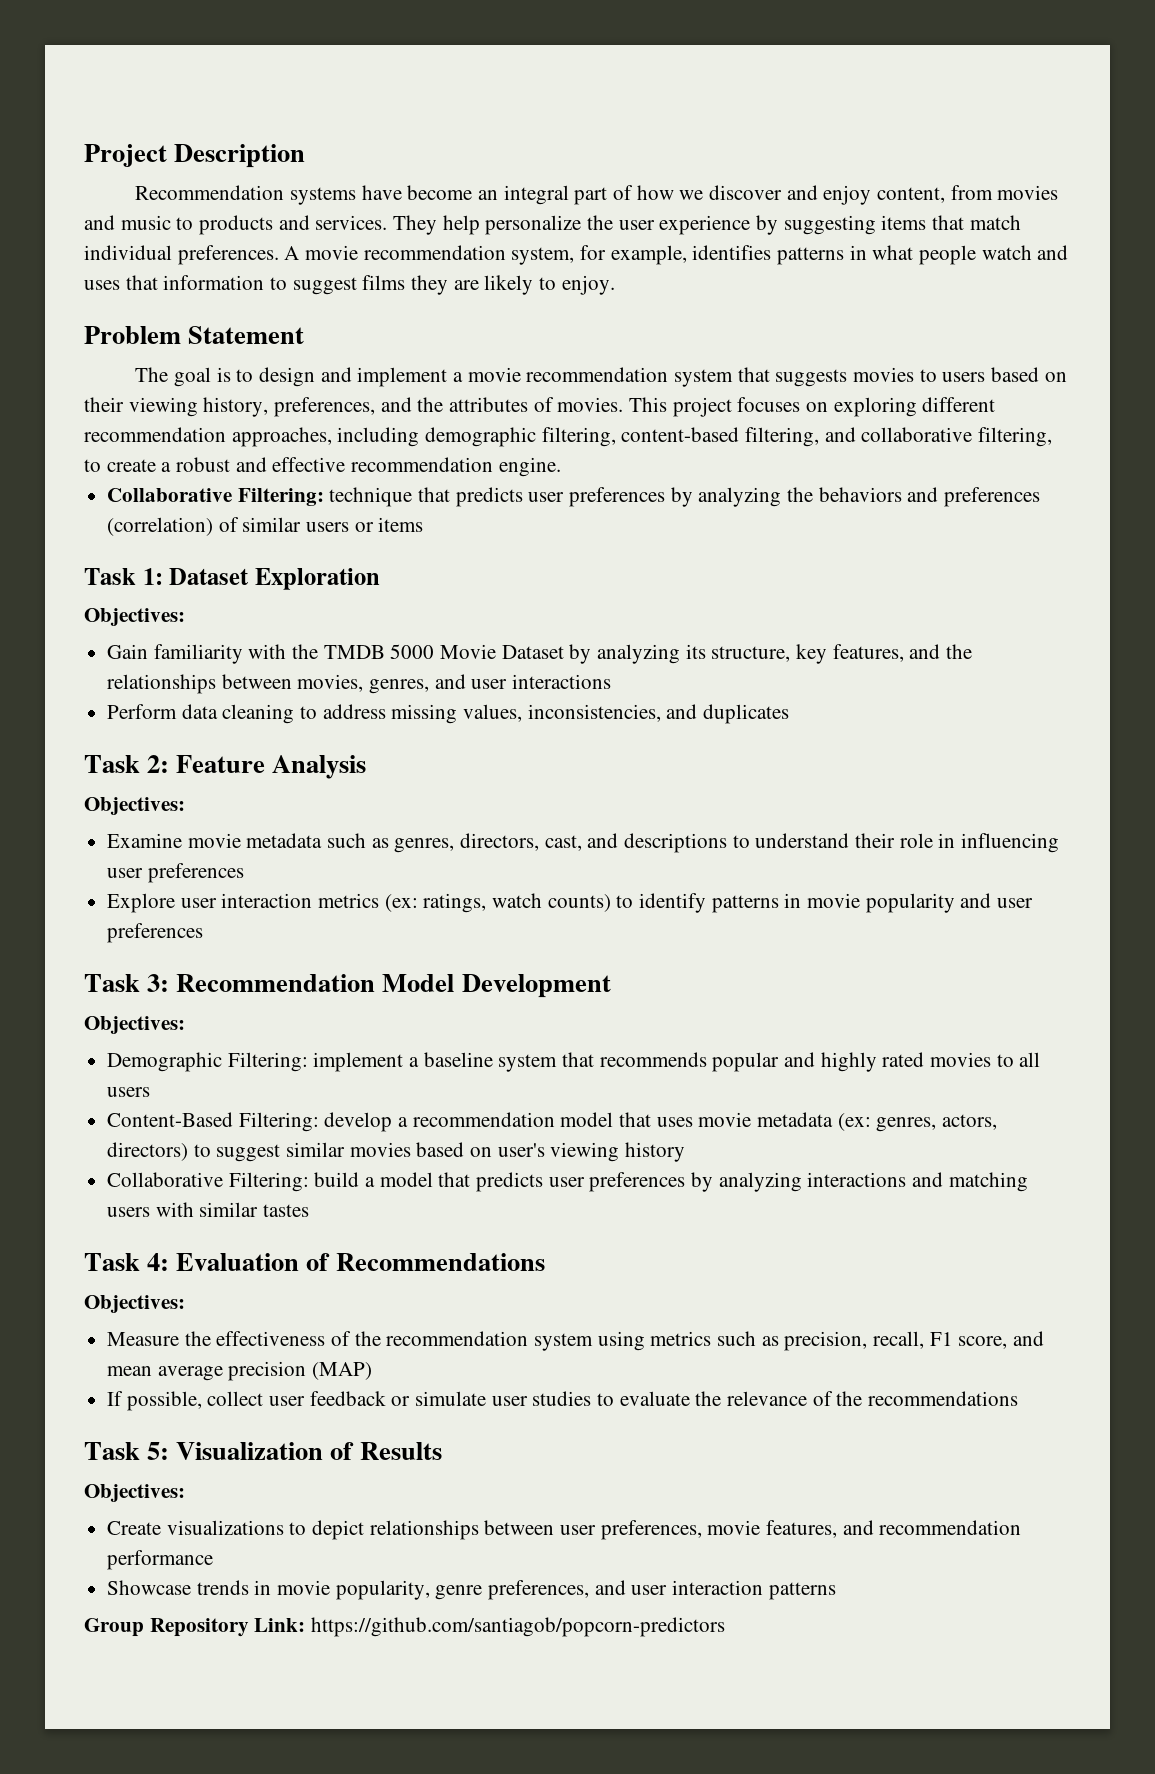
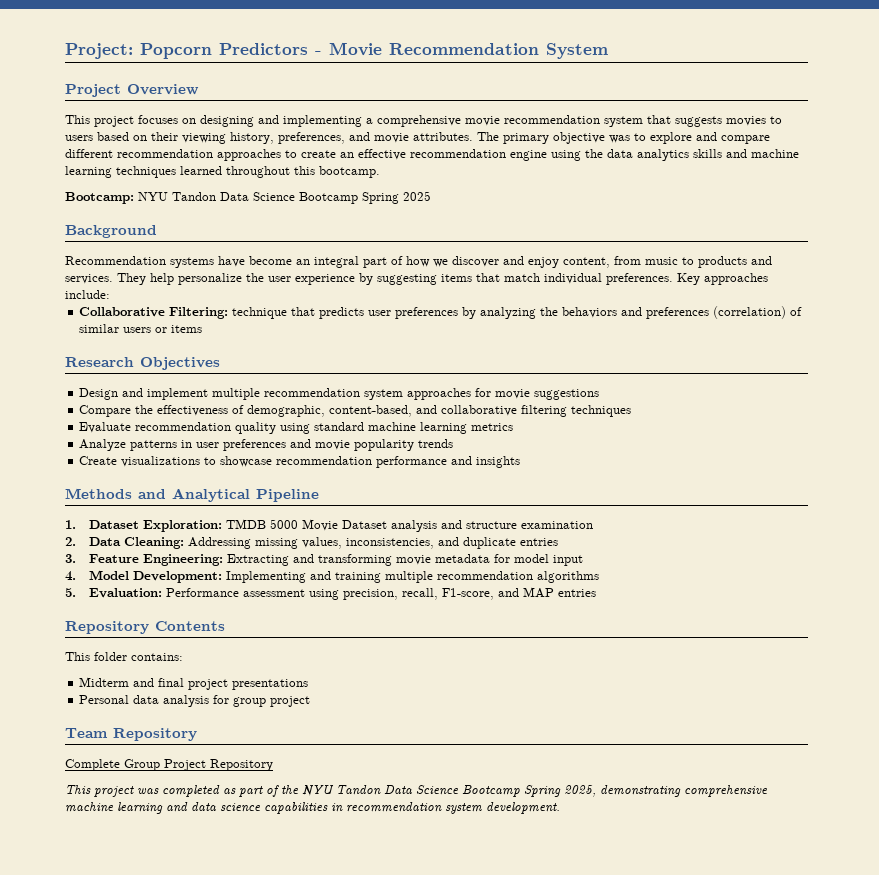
- Project Description
+ Project: Popcorn Predictors - Movie Recommendation System
+ Project Overview
+ This project focuses on designing and implementing a comprehensive movie recommendation system that suggests movies to users based on their viewing history, preferences, and movie attributes. The primary objective was to explore and compare different recommendation approaches to create an effective recommendation engine using the data analytics skills and machine learning techniques learned throughout this bootcamp.
+ Bootcamp: NYU Tandon Data Science Bootcamp Spring 2025
+ Background
- Recommendation systems have become an integral part of how we discover and enjoy content, from movies and music to products and services.
+ Recommendation systems have become an integral part of how we discover and enjoy content, from music to products and services.
- A movie recommendation system, for example, identifies patterns in what people watch and uses that information to suggest films they are likely to enjoy.
- Problem Statement
- The goal is to design and implement a movie recommendation system that suggests movies to users based on their viewing history, preferences, and the attributes of movies. This project focuses on exploring different recommendation approaches, including demographic filtering, content-based filtering, and collaborative filtering, to create a robust and effective recommendation engine.
+ Key approaches include:
- Task 1: Dataset Exploration
- Objectives:
- Gain familiarity with the TMDB 5000 Movie Dataset by analyzing its structure, key features, and the relationships between movies, genres, and user interactions
- Perform data cleaning to address missing values, inconsistencies, and duplicates
- Task 2: Feature Analysis
- Objectives:
- Examine movie metadata such as genres, directors, cast, and descriptions to understand their role in influencing user preferences
- Explore user interaction metrics (ex: ratings, watch counts) to identify patterns in movie popularity and user preferences
- Task 3: Recommendation Model Development
- Objectives:
- Demographic Filtering: implement a baseline system that recommends popular and highly rated movies to all users
- Content-Based Filtering: develop a recommendation model that uses movie metadata (ex: genres, actors, directors) to suggest similar movies based on user's viewing history
- Collaborative Filtering: build a model that predicts user preferences by analyzing interactions and matching users with similar tastes
- Task 4: Evaluation of Recommendations
- Objectives:
- Measure the effectiveness of the recommendation system using metrics such as precision, recall, F1 score, and mean average precision (MAP)
- If possible, collect user feedback or simulate user studies to evaluate the relevance of the recommendations
- Task 5: Visualization of Results
- Objectives:
- Create visualizations to depict relationships between user preferences, movie features, and recommendation performance
- Showcase trends in movie popularity, genre preferences, and user interaction patterns
- Group Repository Link: https://github.com/santiagob/popcorn-predictors
+ Research Objectives
+ Design and implement multiple recommendation system approaches for movie suggestions
+ Compare the effectiveness of demographic, content-based, and collaborative filtering techniques
+ Evaluate recommendation quality using standard machine learning metrics
+ Analyze patterns in user preferences and movie popularity trends
+ Create visualizations to showcase recommendation performance and insights
+ Methods and Analytical Pipeline
+ 1. Dataset Exploration: TMDB 5000 Movie Dataset analysis and structure examination
+ 2. Data Cleaning: Addressing missing values, inconsistencies, and duplicate entries
+ 3. Feature Engineering: Extracting and transforming movie metadata for model input
+ 4. Model Development: Implementing and training multiple recommendation algorithms
+ 5. Evaluation: Performance assessment using precision, recall, F1-score, and MAP entries
+ Repository Contents
+ This folder contains:
+ Midterm and final project presentations
+ Personal data analysis for group project
+ Team Repository
+ Complete Group Project Repository
+ This project was completed as part of the NYU Tandon Data Science Bootcamp Spring 2025, demonstrating comprehensive machine learning and data science capabilities in recommendation system development.

